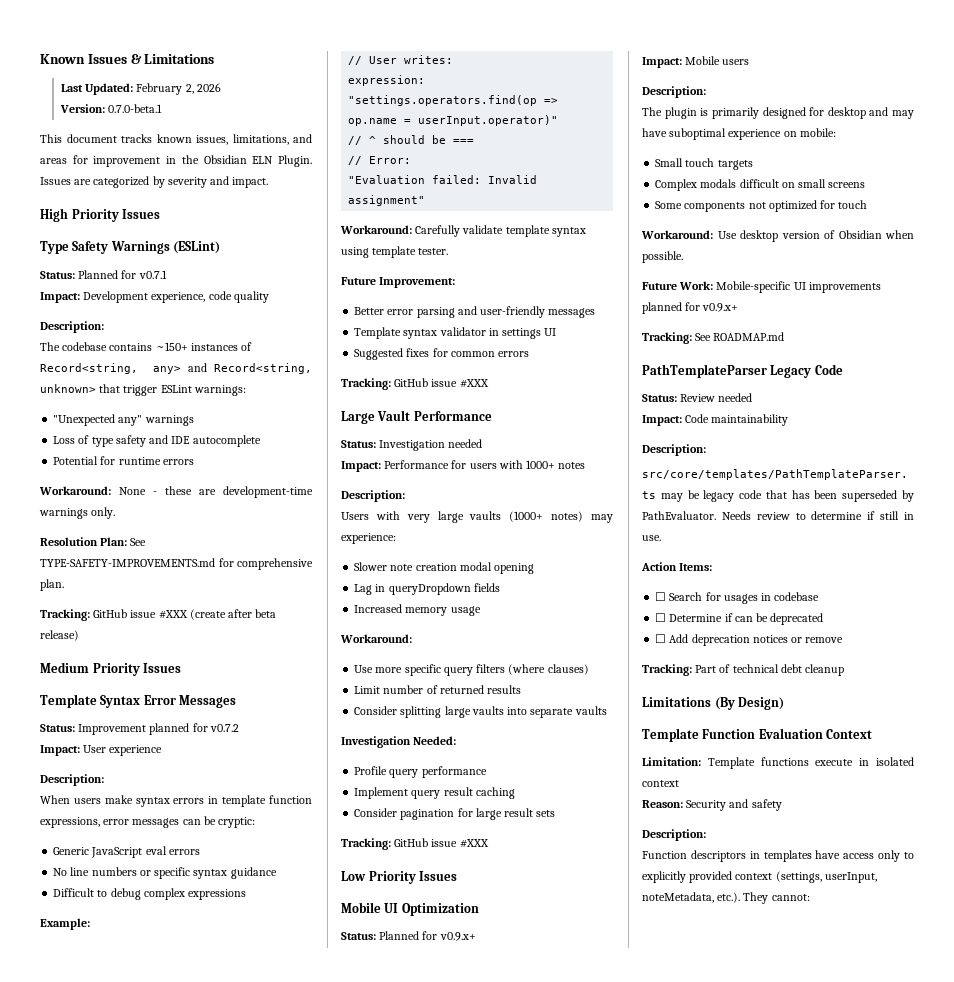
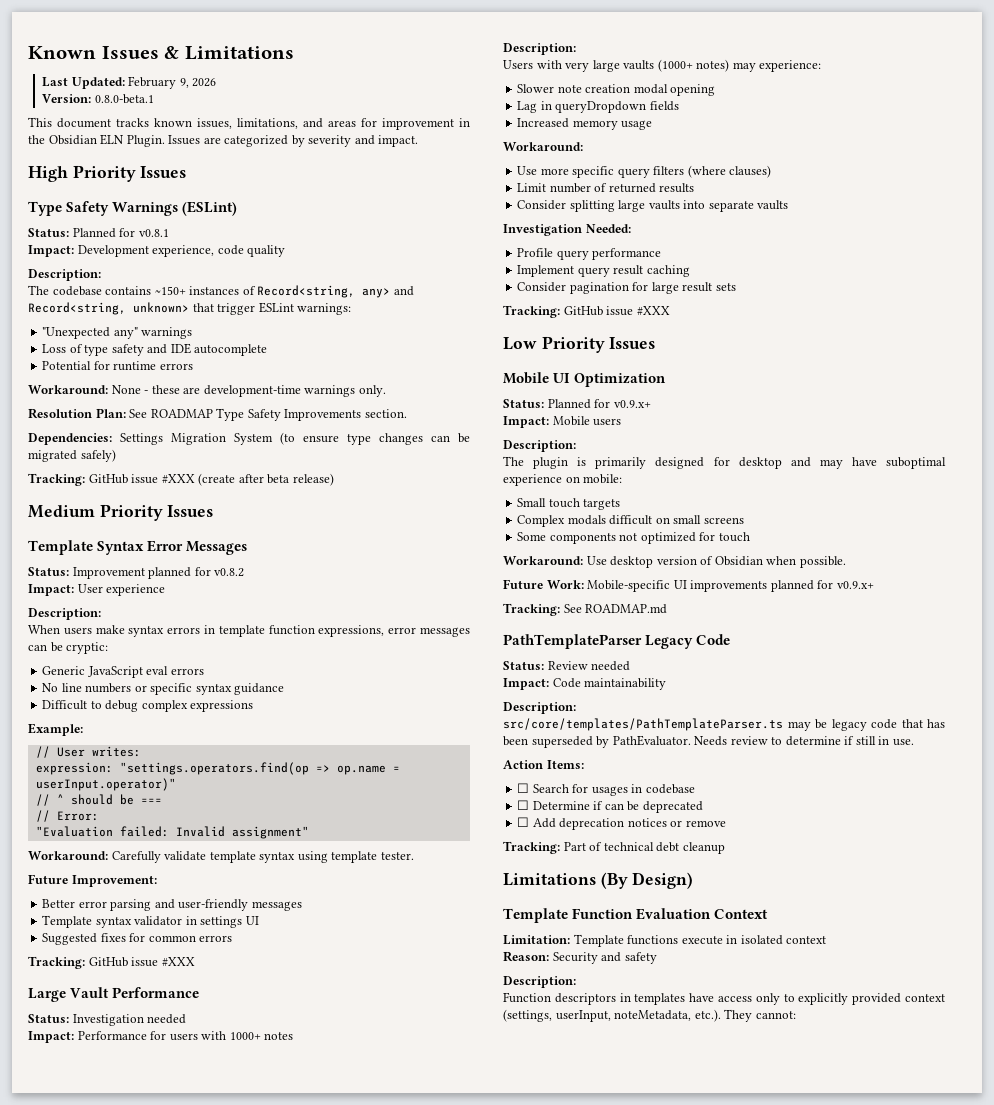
- Last Updated: February 2, 2026
+ Last Updated: February 9, 2026
- Version: 0.7.0-beta.1
+ Version: 0.8.0-beta.1
- Status: Planned for v0.7.1
+ Status: Planned for v0.8.1
- Resolution Plan: See TYPE-SAFETY-IMPROVEMENTS.md for comprehensive plan.
+ Resolution Plan: See ROADMAP Type Safety Improvements section.
+ Dependencies: Settings Migration System (to ensure type changes can be migrated safely)
- Status: Improvement planned for v0.7.2
+ Status: Improvement planned for v0.8.2

